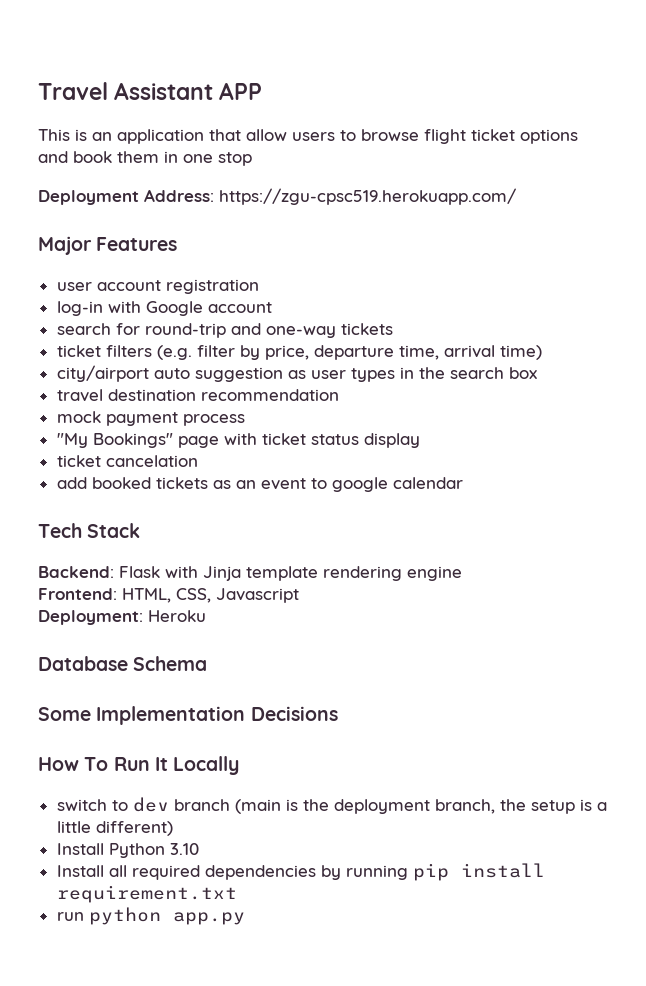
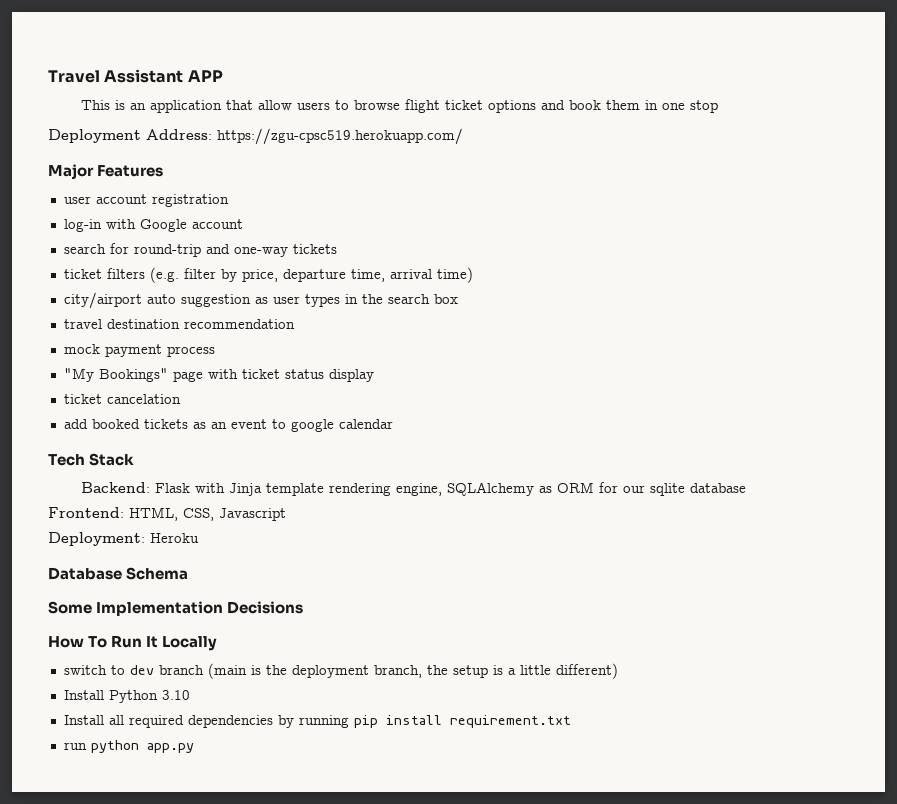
- Backend: Flask with Jinja template rendering engine
+ Backend: Flask with Jinja template rendering engine, SQLAlchemy as ORM for our sqlite database

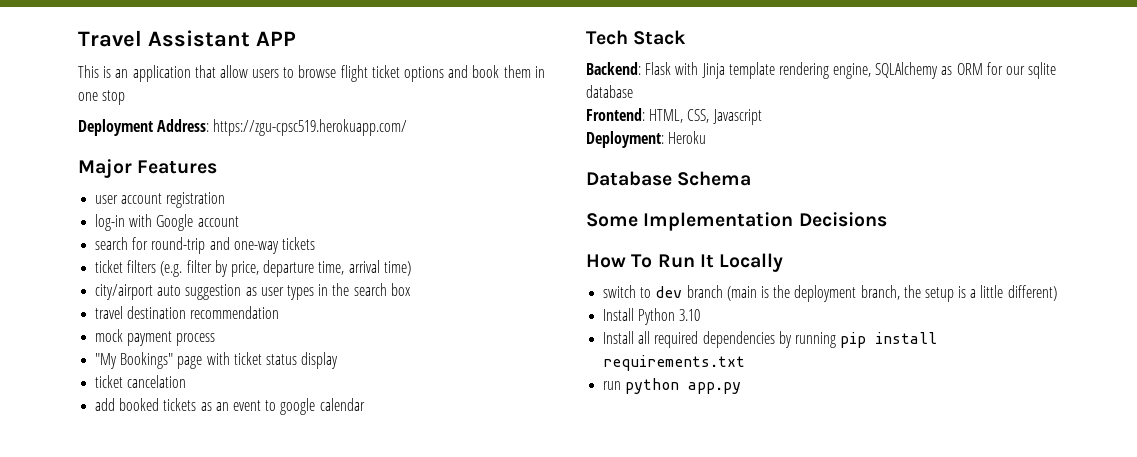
- Install all required dependencies by running pip install requirement.txt
+ Install all required dependencies by running pip install requirements.txt

